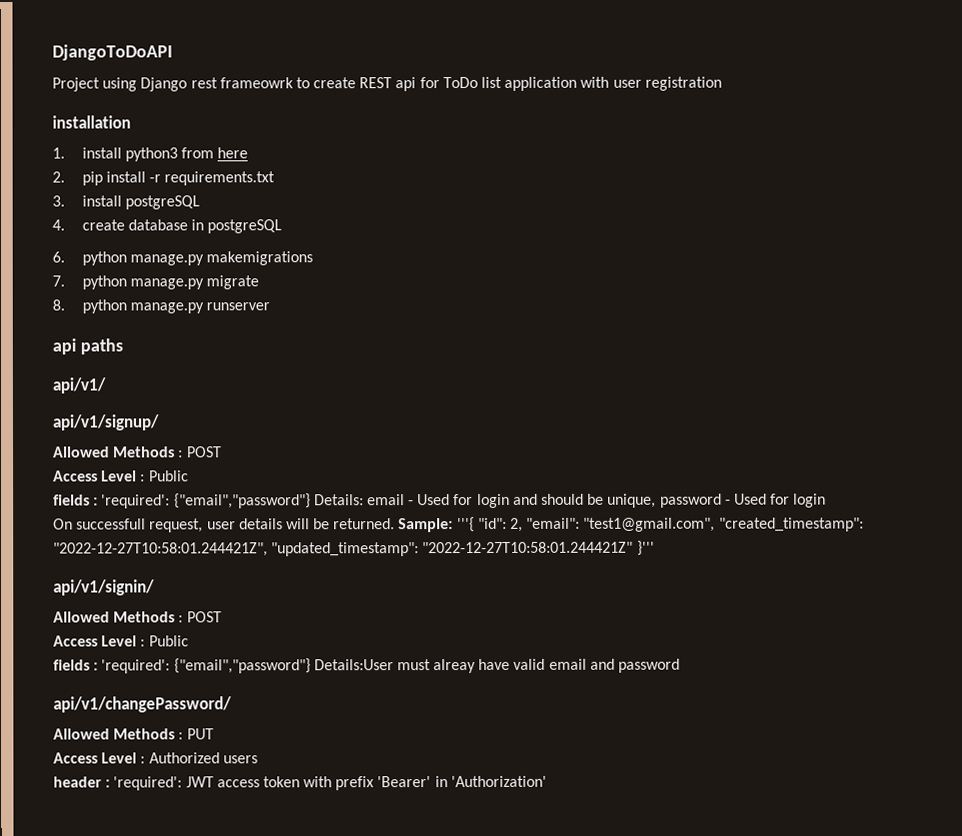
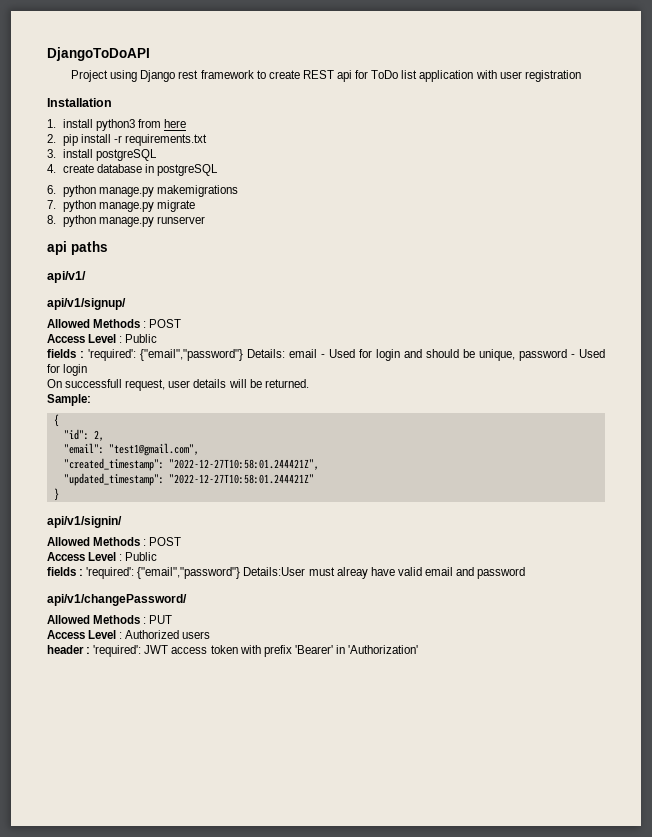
- Project using Django rest frameowrk to create REST api for ToDo list application with user registration
+ Project using Django rest framework to create REST api for ToDo list application with user registration
- installation
+ Installation
- On successfull request, user details will be returned. Sample: '''{ "id": 2, "email": "test1@gmail.com", "created_timestamp": "2022-12-27T10:58:01.244421Z", "updated_timestamp": "2022-12-27T10:58:01.244421Z" }'''
+ On successfull request, user details will be returned.
+ Sample:
+ {
+ "id": 2,
+ "email": "test1@gmail.com",
+ "created_timestamp": "2022-12-27T10:58:01.244421Z",
+ "updated_timestamp": "2022-12-27T10:58:01.244421Z"
+ }

